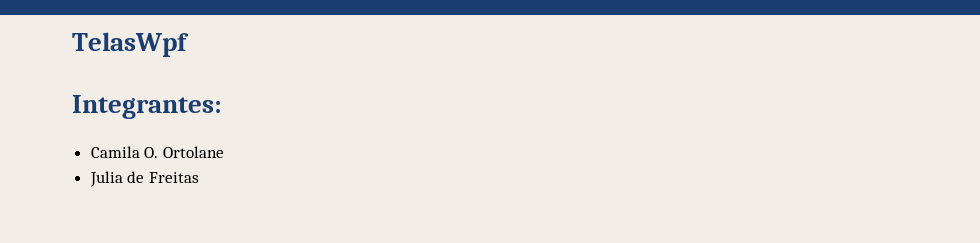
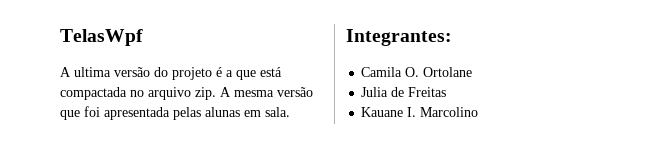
+ A ultima versão do projeto é a que está compactada no arquivo zip. A mesma versão que foi apresentada pelas alunas em sala.
+ Kauane I. Marcolino

